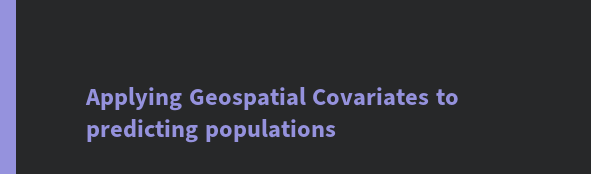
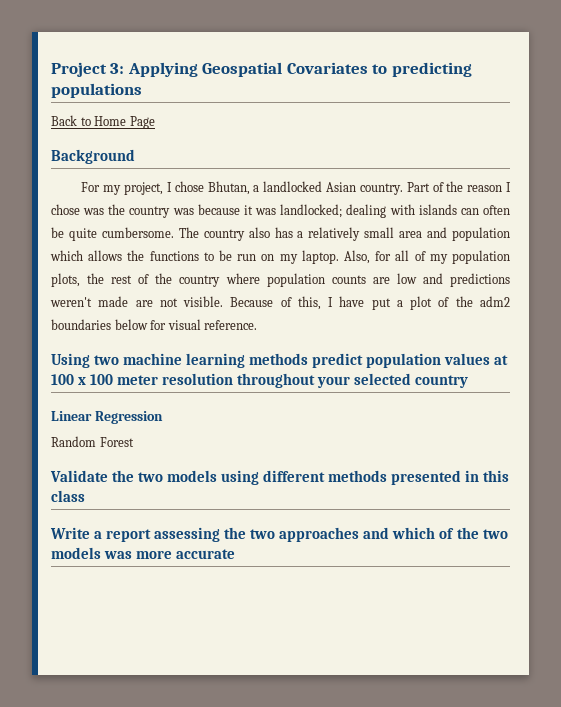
- Applying Geospatial Covariates to predicting populations
+ Project 3: Applying Geospatial Covariates to predicting populations
+ Back to Home Page
+ Background
+ For my project, I chose Bhutan, a landlocked Asian country. Part of the reason I chose was the country was because it was landlocked; dealing with islands can often be quite cumbersome. The country also has a relatively small area and population which allows the functions to be run on my laptop. Also, for all of my population plots, the rest of the country where population counts are low and predictions weren't made are not visible. Because of this, I have put a plot of the adm2 boundaries below for visual reference.
+ Using two machine learning methods predict population values at 100 x 100 meter resolution throughout your selected country
+ Linear Regression
+ Random Forest
+ Validate the two models using different methods presented in this class
+ Write a report assessing the two approaches and which of the two models was more accurate

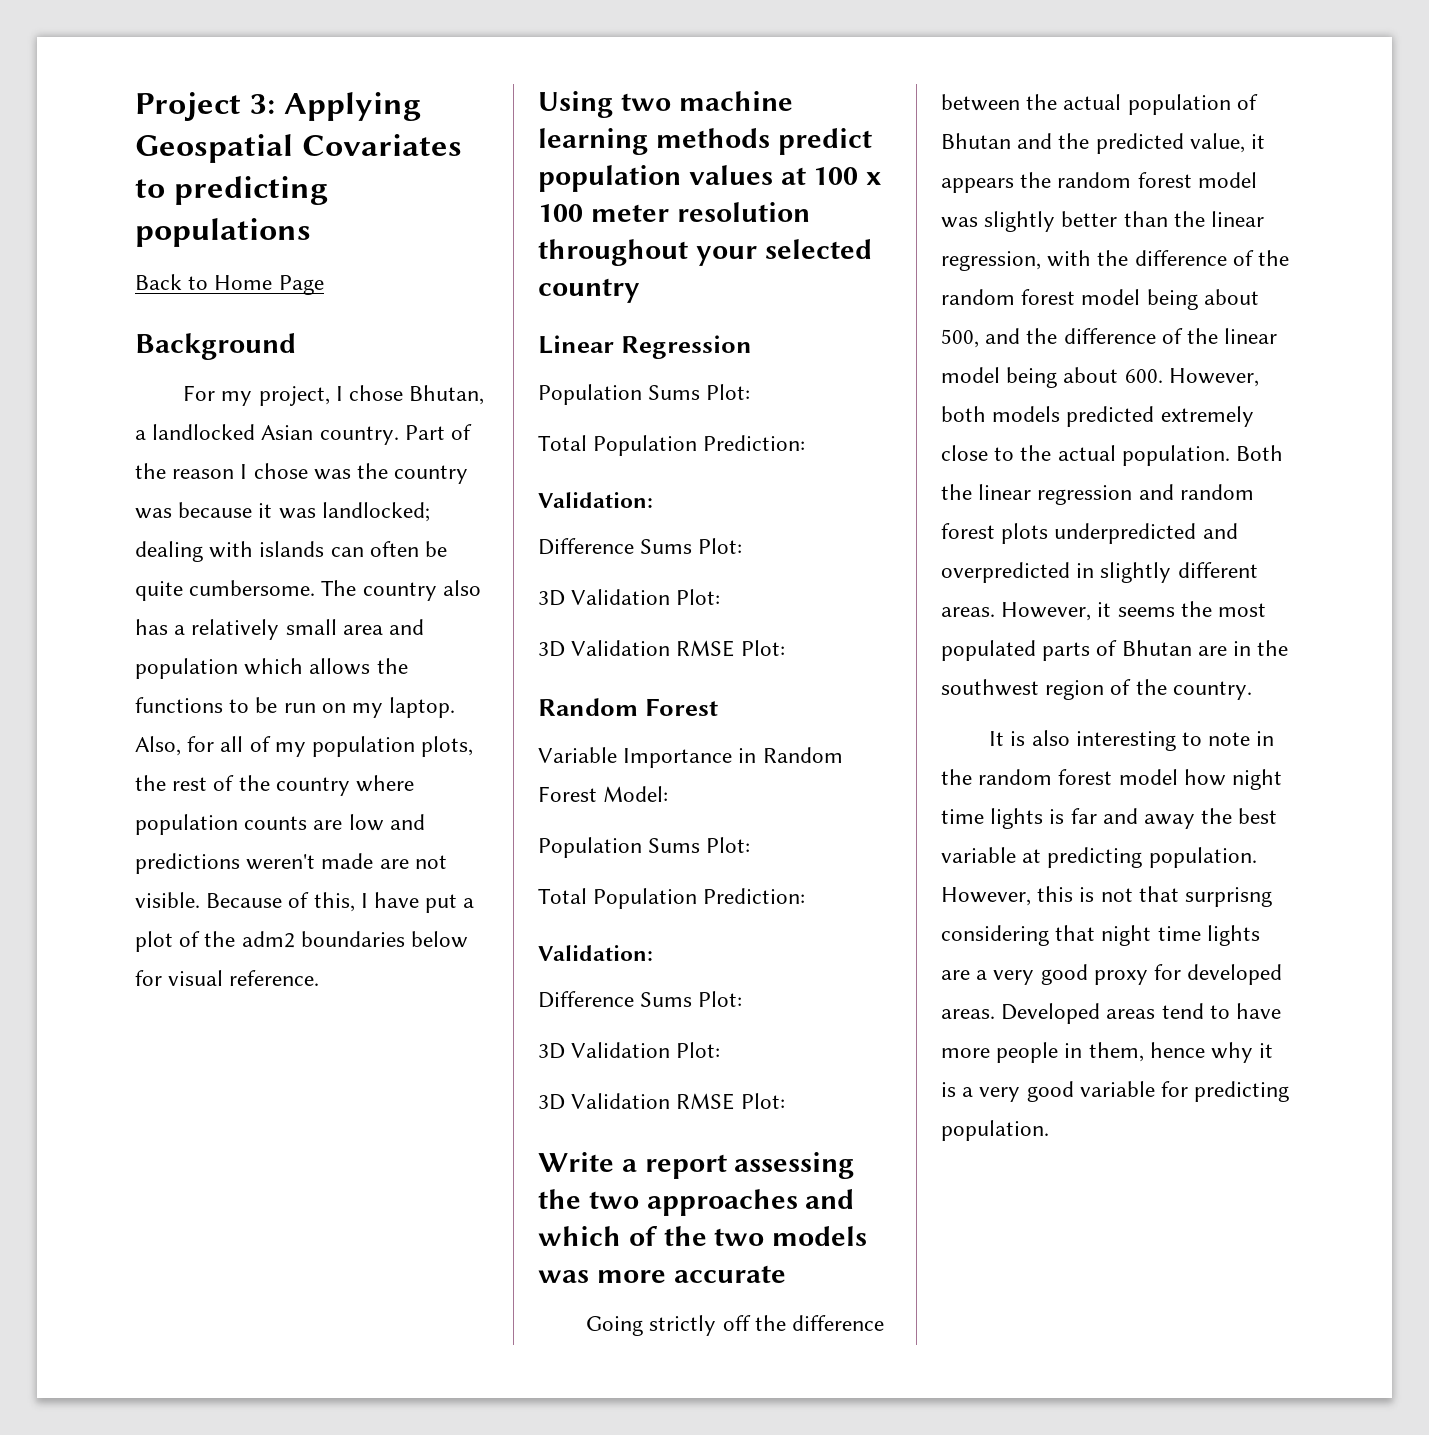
  Linear Regression
+ Population Sums Plot:
+ Total Population Prediction:
+ Validation:
+ Difference Sums Plot:
+ 3D Validation Plot:
+ 3D Validation RMSE Plot:
  Random Forest
- Validate the two models using different methods presented in this class
+ Variable Importance in Random Forest Model:
+ Population Sums Plot:
+ Total Population Prediction:
+ Validation:
+ Difference Sums Plot:
+ 3D Validation Plot:
+ 3D Validation RMSE Plot:
+ Going strictly off the difference between the actual population of Bhutan and the predicted value, it appears the random forest model was slightly better than the linear regression, with the difference of the random forest model being about 500, and the difference of the linear model being about 600. However, both models predicted extremely close to the actual population. Both the linear regression and random forest plots underpredicted and overpredicted in slightly different areas. However, it seems the most populated parts of Bhutan are in the southwest region of the country.
+ It is also interesting to note in the random forest model how night time lights is far and away the best variable at predicting population. However, this is not that surprisng considering that night time lights are a very good proxy for developed areas. Developed areas tend to have more people in them, hence why it is a very good variable for predicting population.

